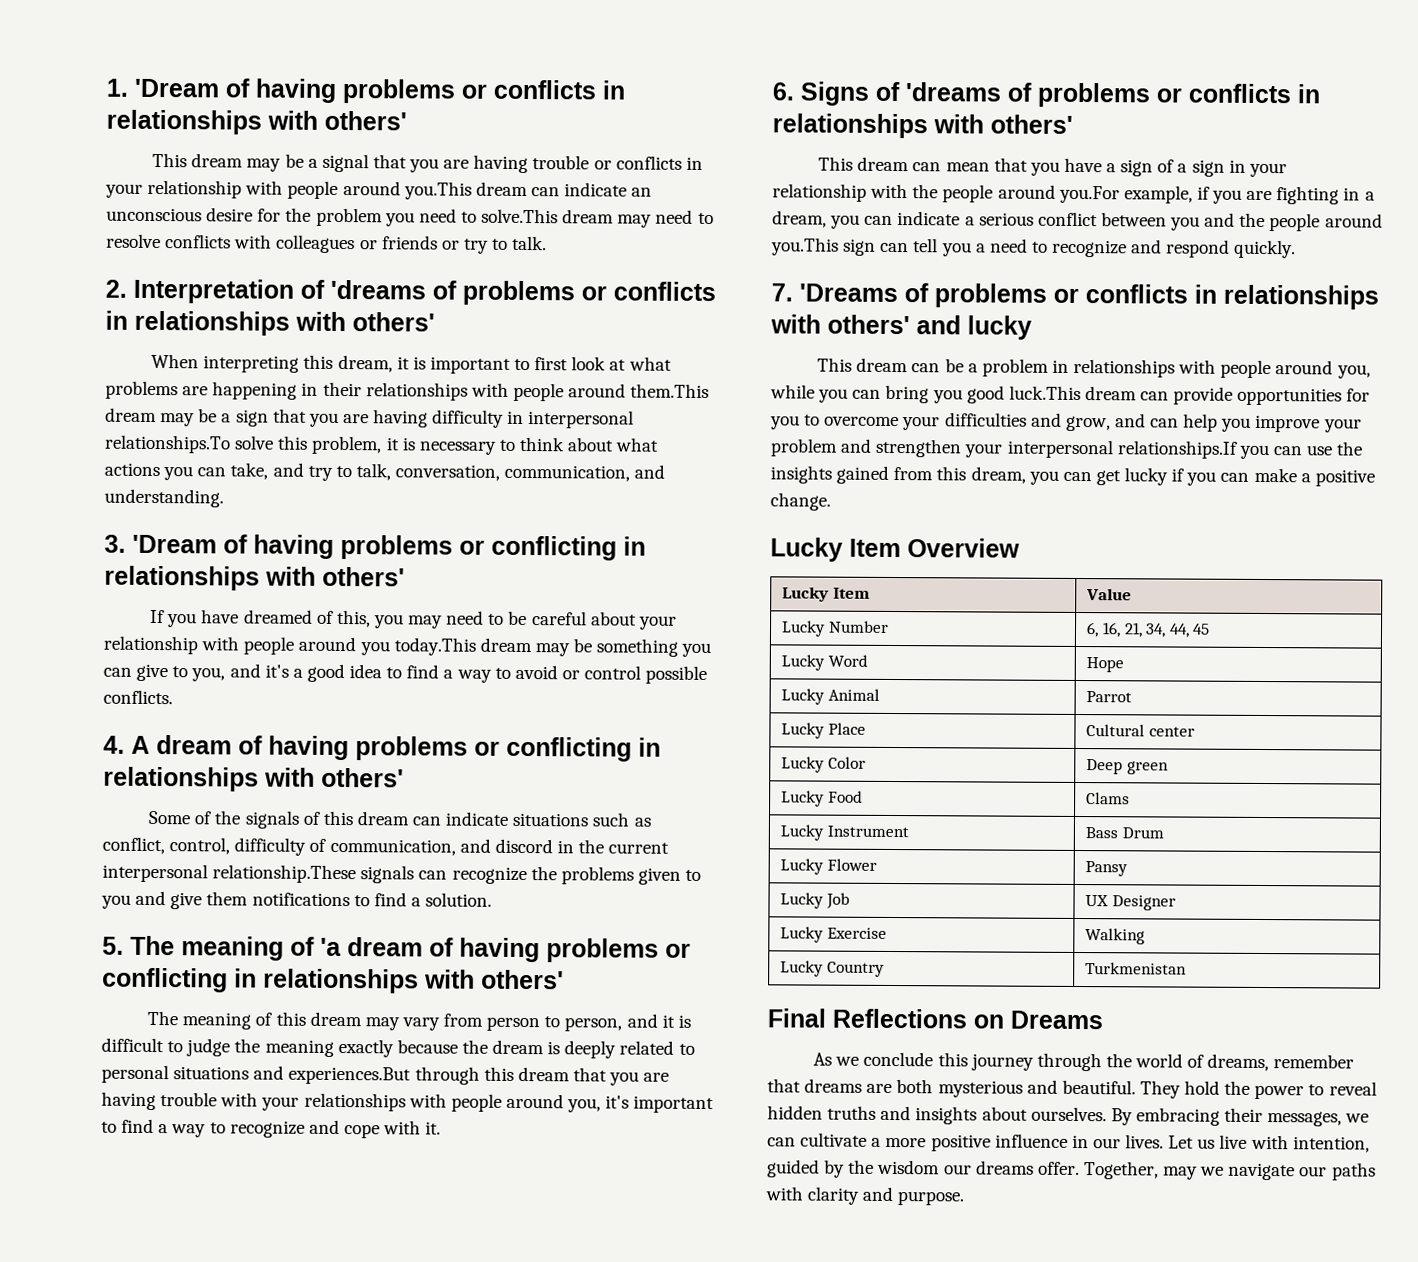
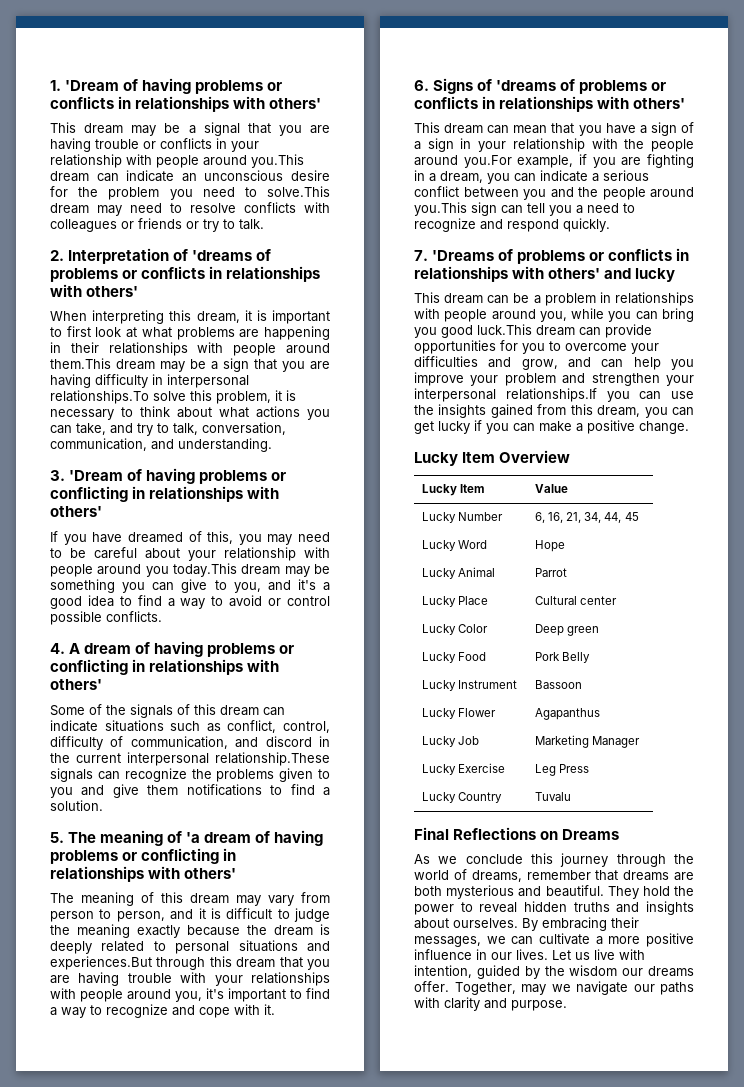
- Lucky Food | Clams
+ Lucky Food | Pork Belly
- Lucky Instrument | Bass Drum
+ Lucky Instrument | Bassoon
- Lucky Flower | Pansy
+ Lucky Flower | Agapanthus
- Lucky Job | UX Designer
+ Lucky Job | Marketing Manager
- Lucky Exercise | Walking
+ Lucky Exercise | Leg Press
- Lucky Country | Turkmenistan
+ Lucky Country | Tuvalu

